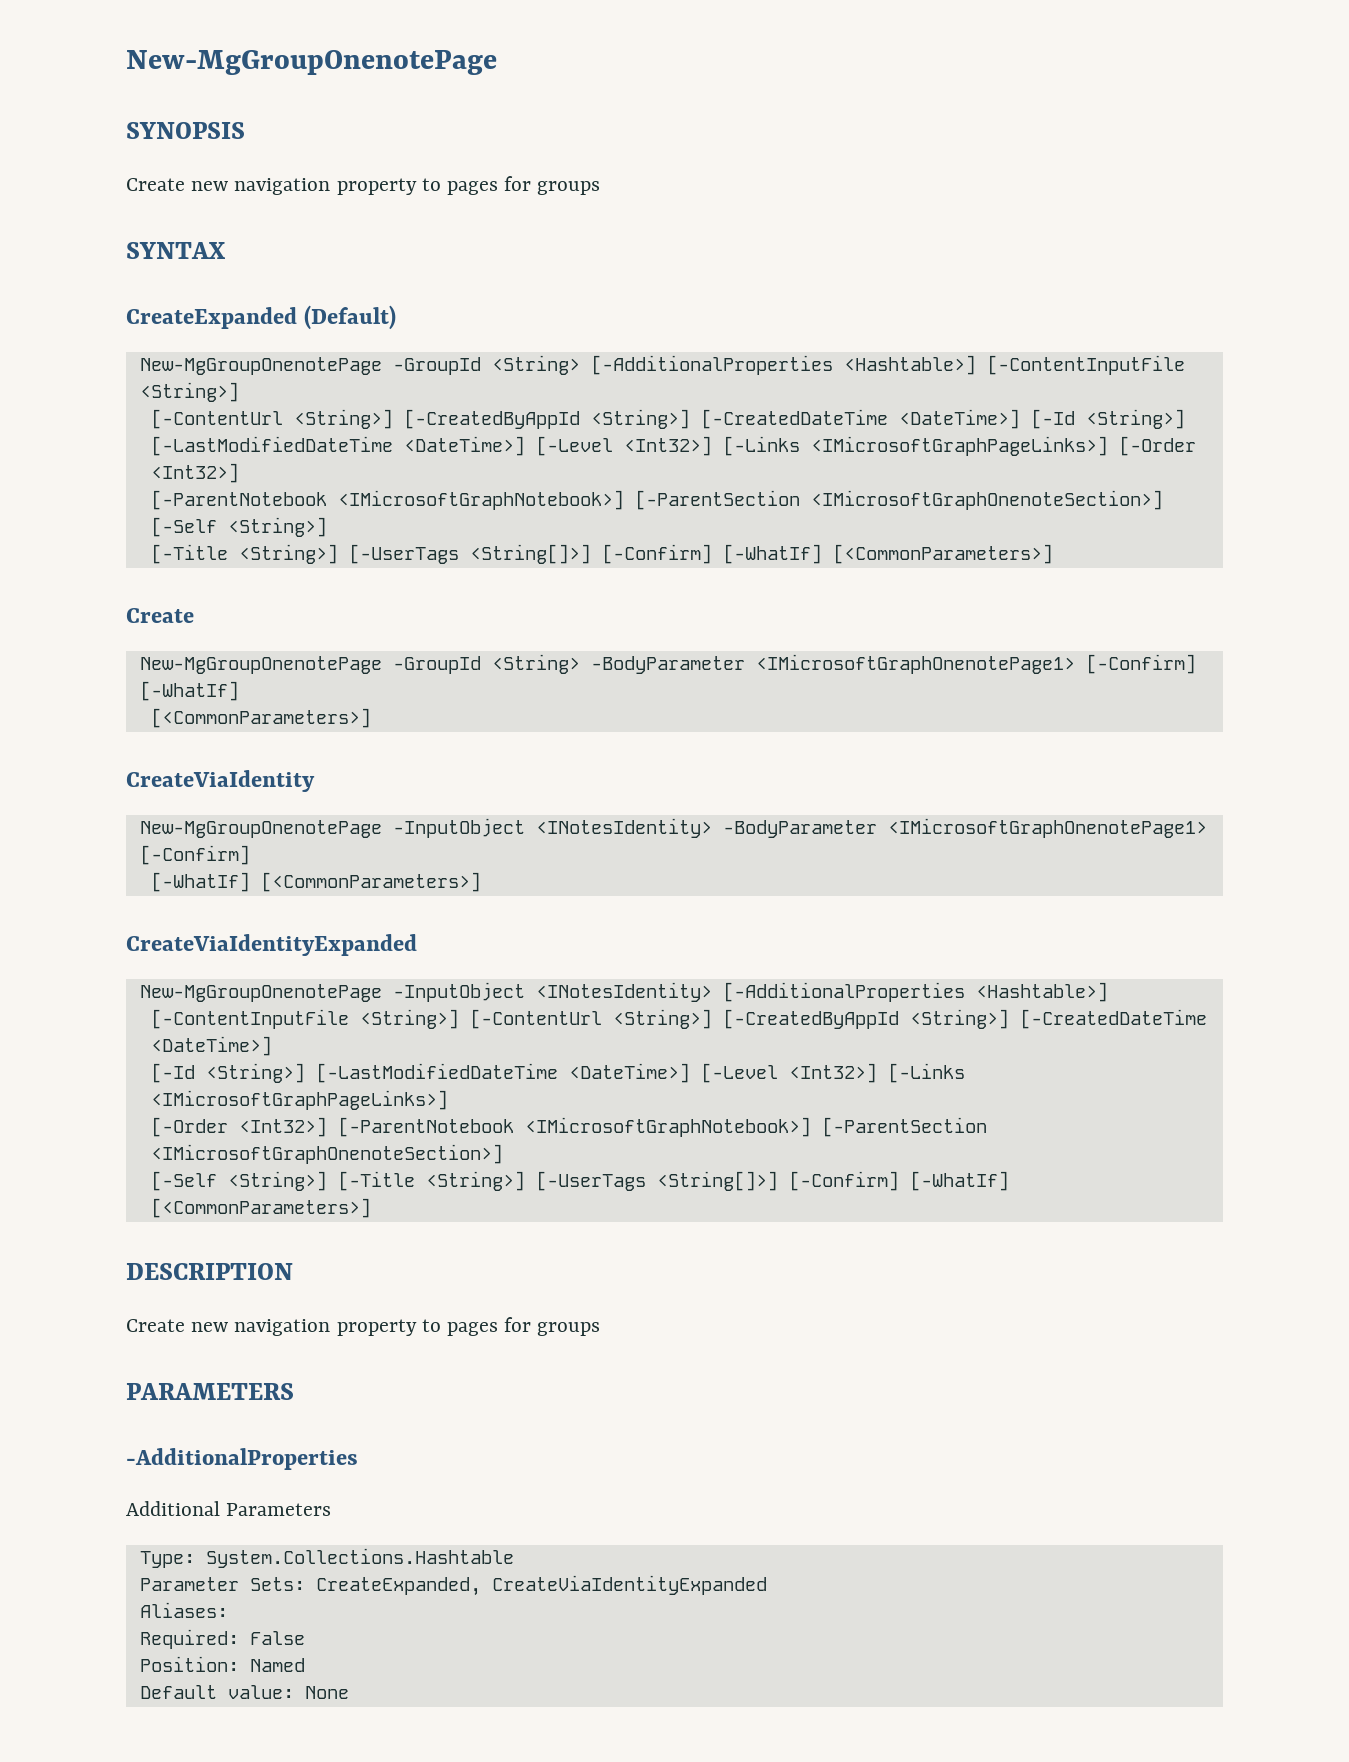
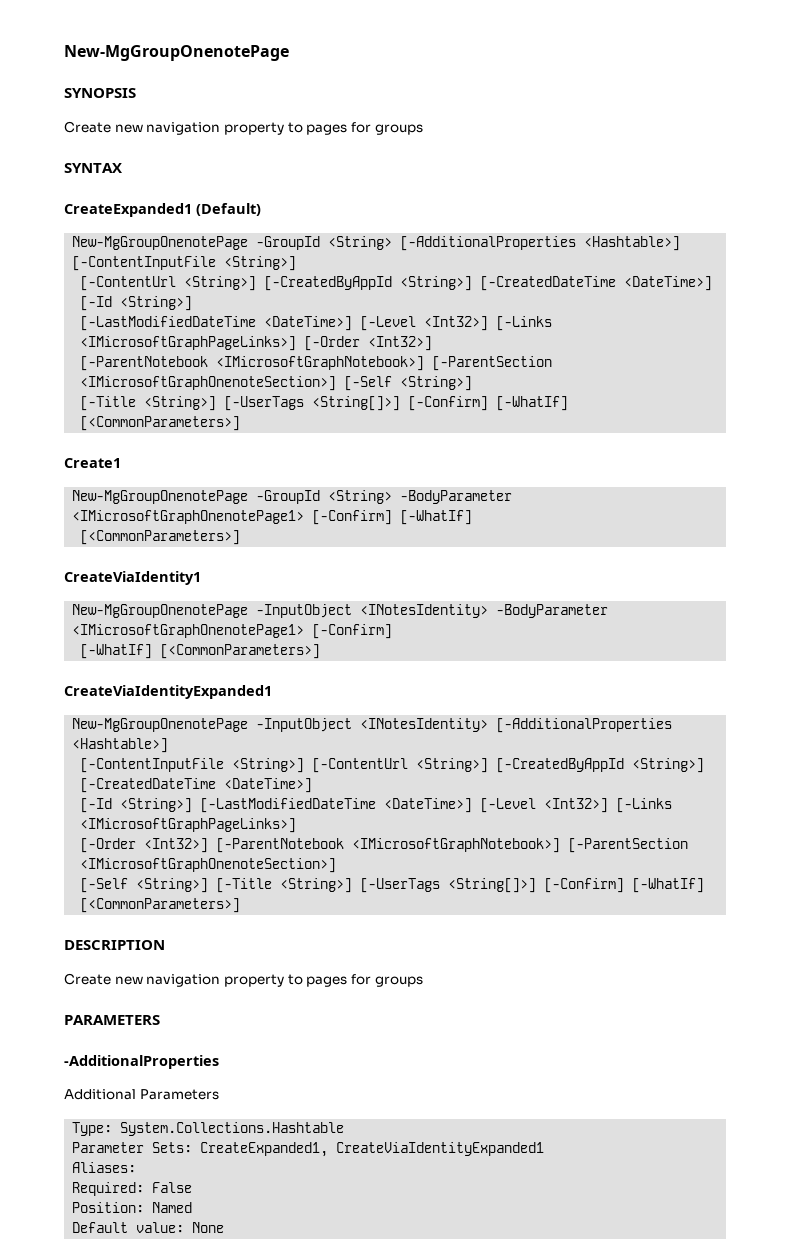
- CreateExpanded (Default)
+ CreateExpanded1 (Default)
  [-ParentNotebook <IMicrosoftGraphNotebook>] [-ParentSection <IMicrosoftGraphOnenoteSection>] [-Self <String>]
  [-Title <String>] [-UserTags <String[]>] [-Confirm] [-WhatIf] [<CommonParameters>]
- Create
+ Create1
- CreateViaIdentity
+ CreateViaIdentity1
  New-MgGroupOnenotePage -InputObject <INotesIdentity> -BodyParameter <IMicrosoftGraphOnenotePage1> [-Confirm]
  [-WhatIf] [<CommonParameters>]
- CreateViaIdentityExpanded
+ CreateViaIdentityExpanded1
- Parameter Sets: CreateExpanded, CreateViaIdentityExpanded
+ Parameter Sets: CreateExpanded1, CreateViaIdentityExpanded1

